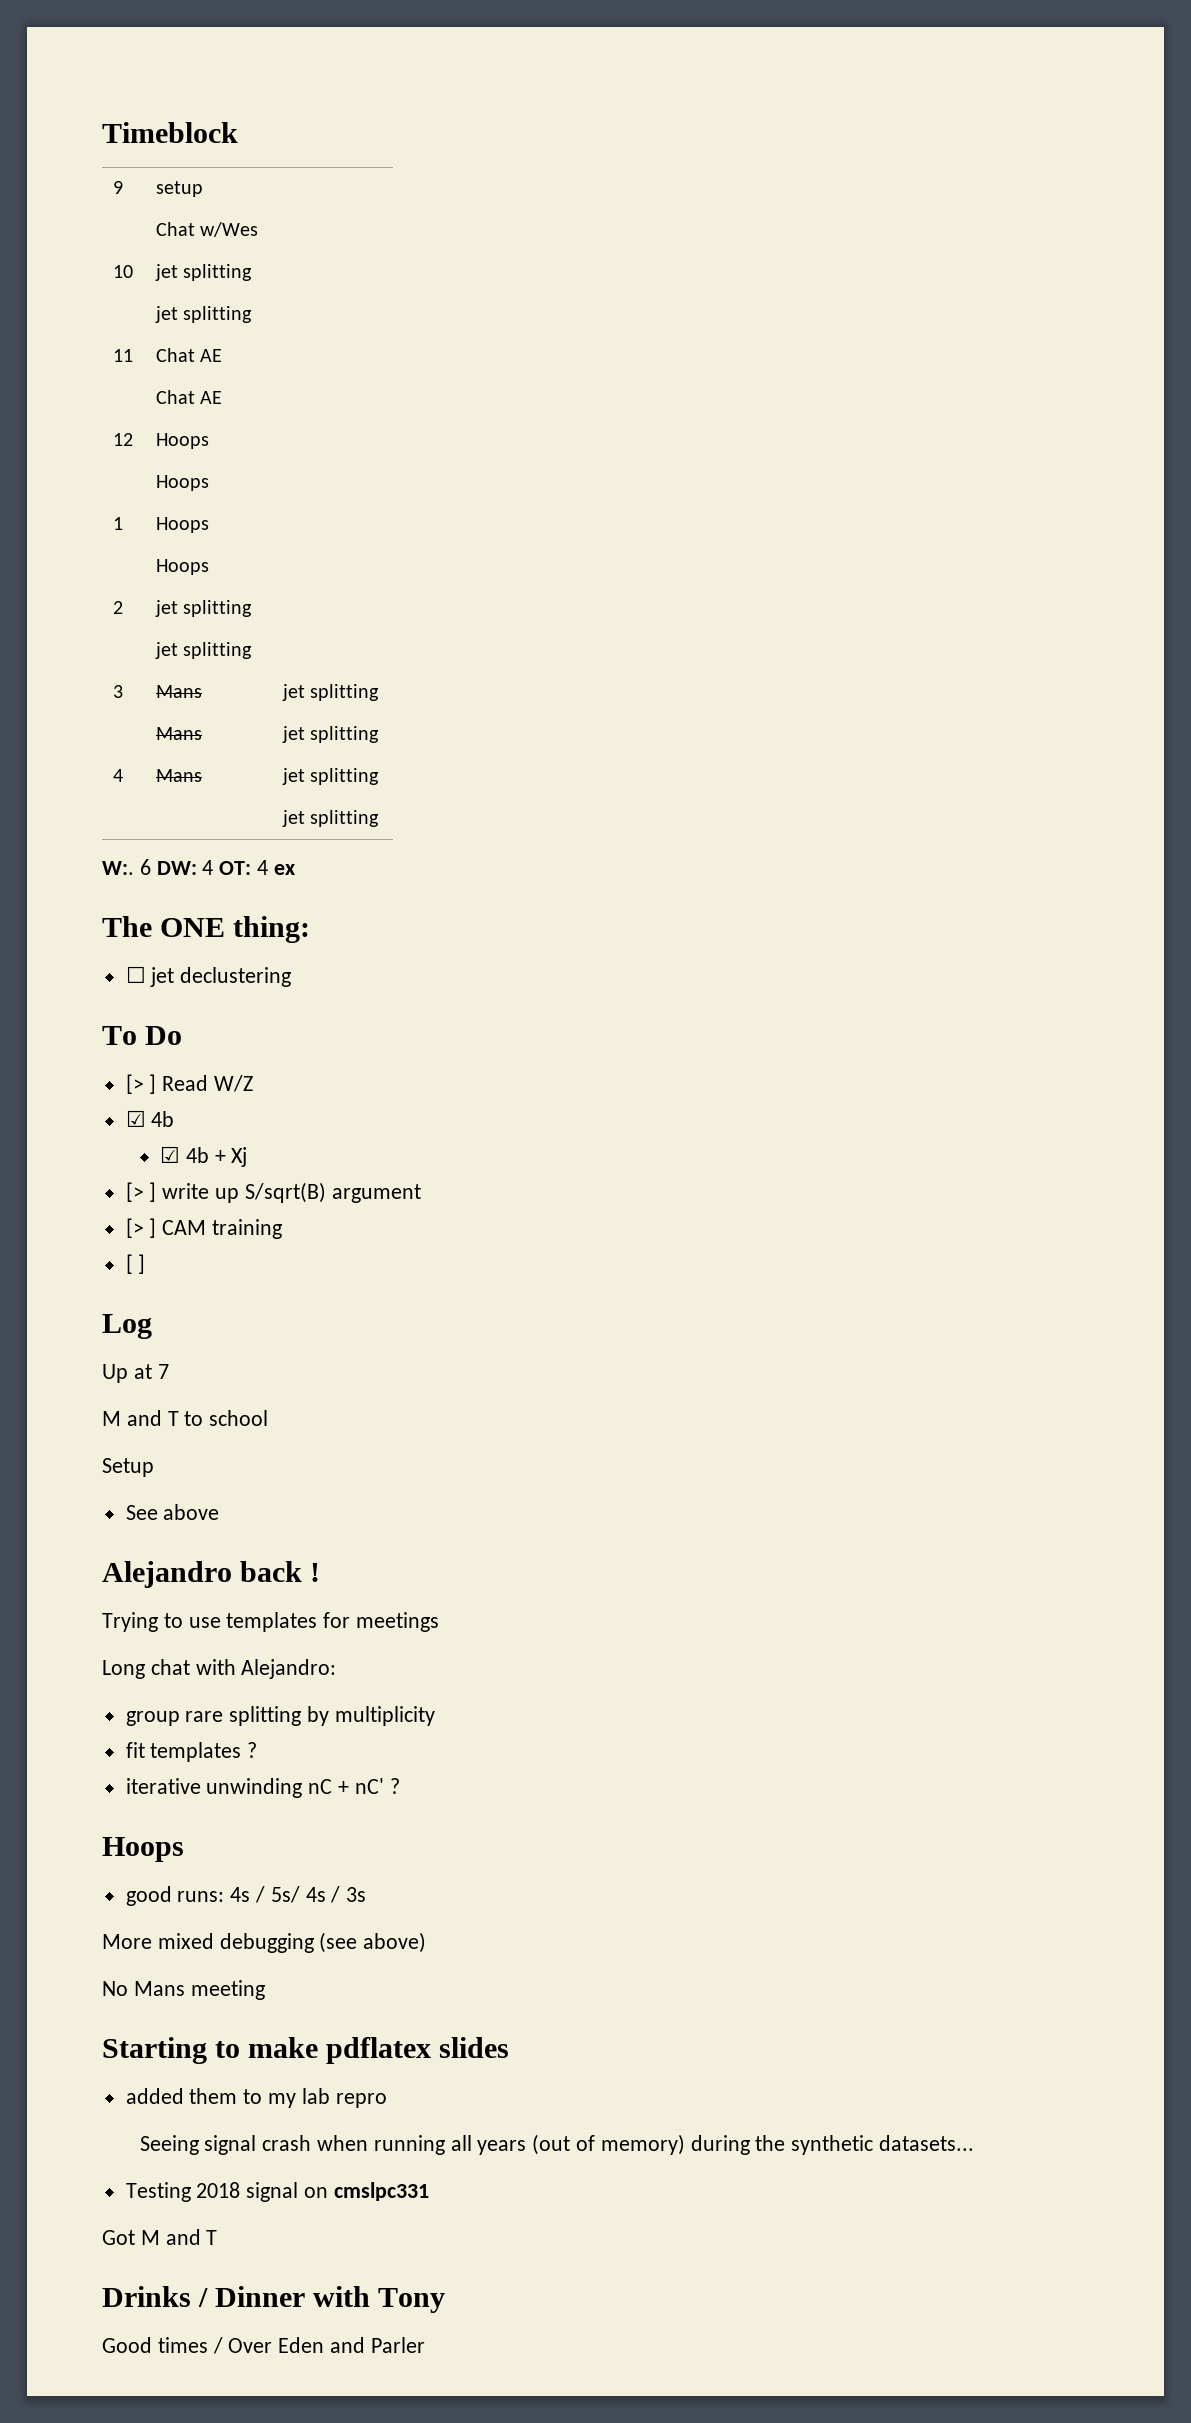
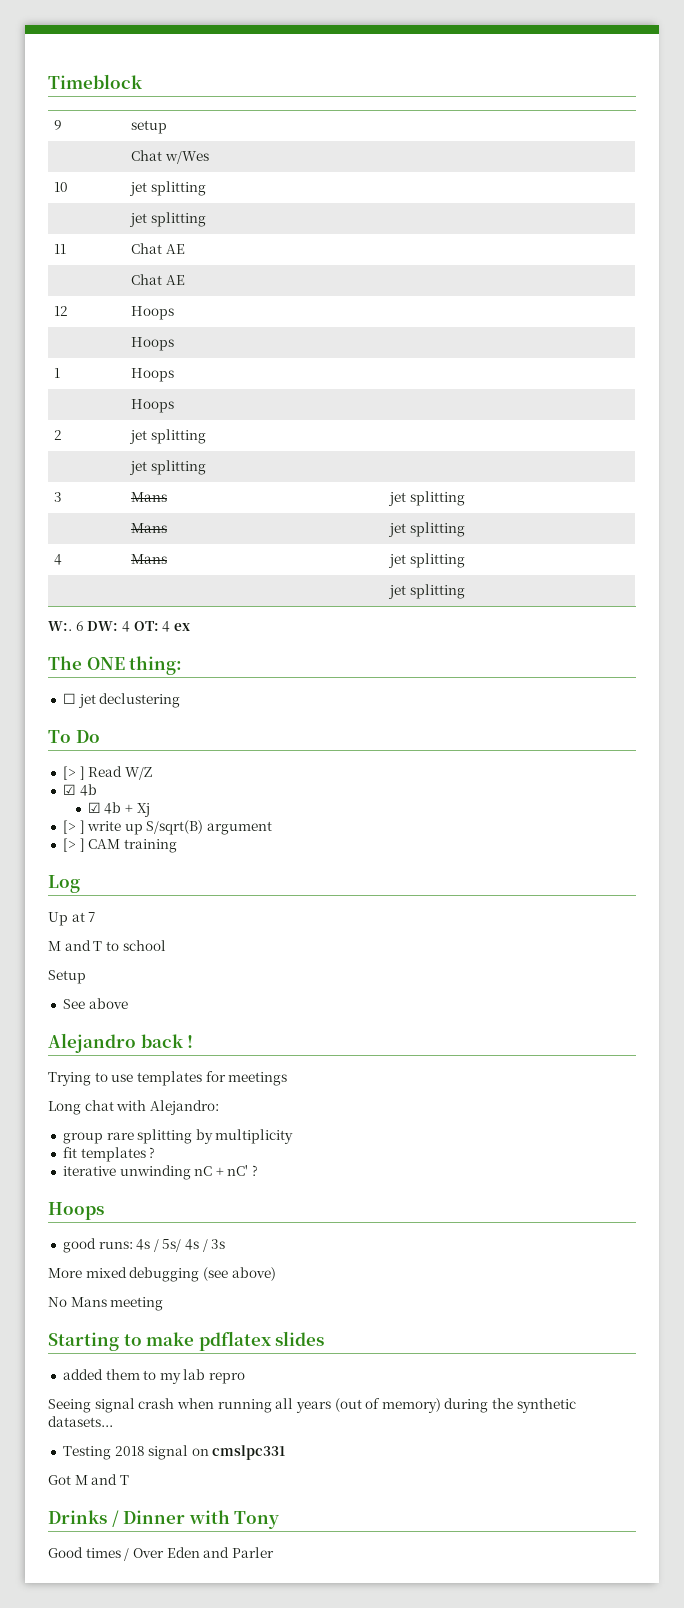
- [ ]

